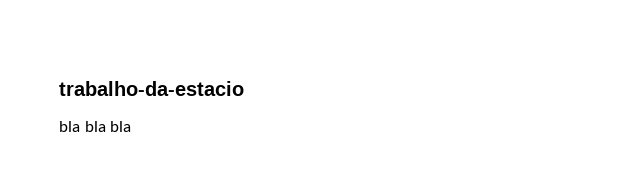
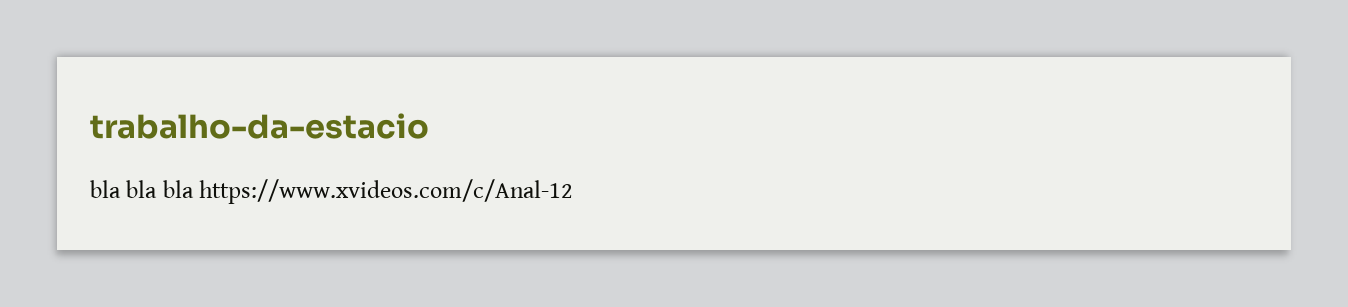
- bla bla bla
+ bla bla bla https://www.xvideos.com/c/Anal-12

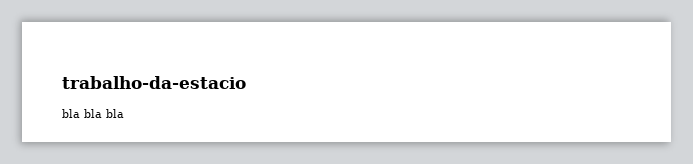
- bla bla bla https://www.xvideos.com/c/Anal-12
+ bla bla bla

